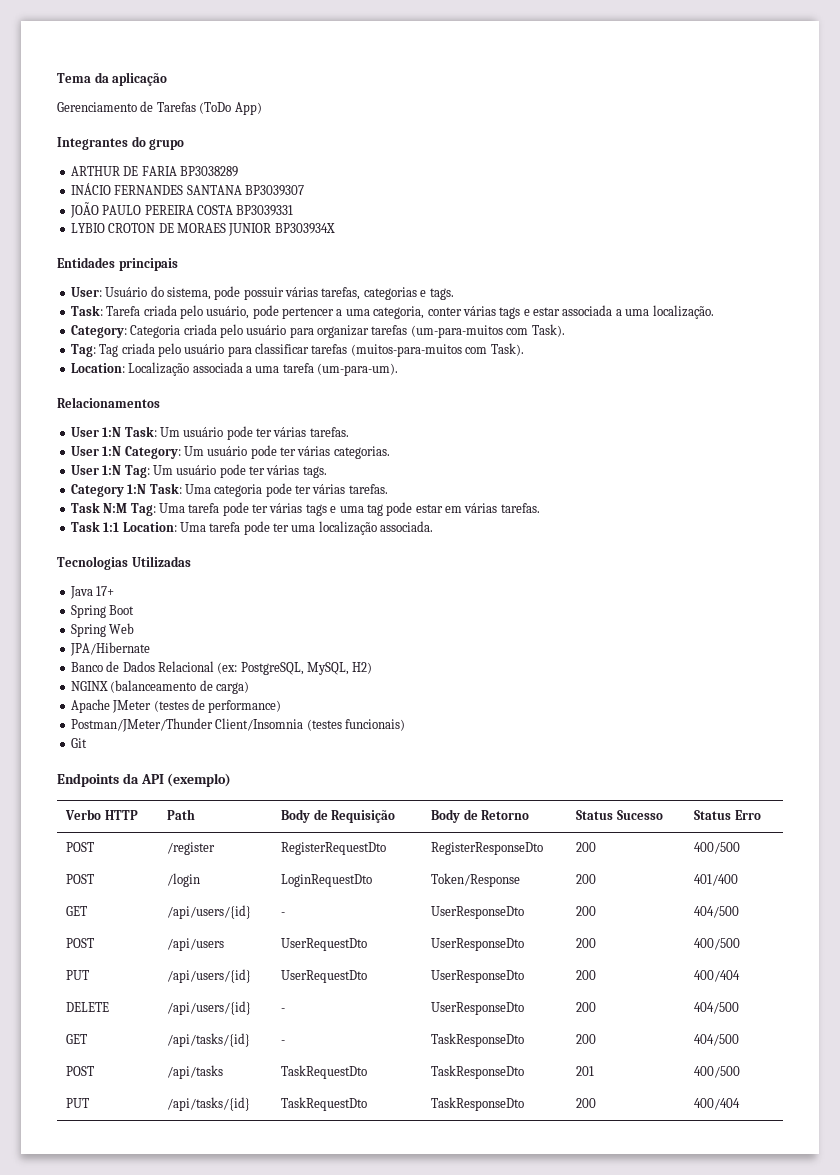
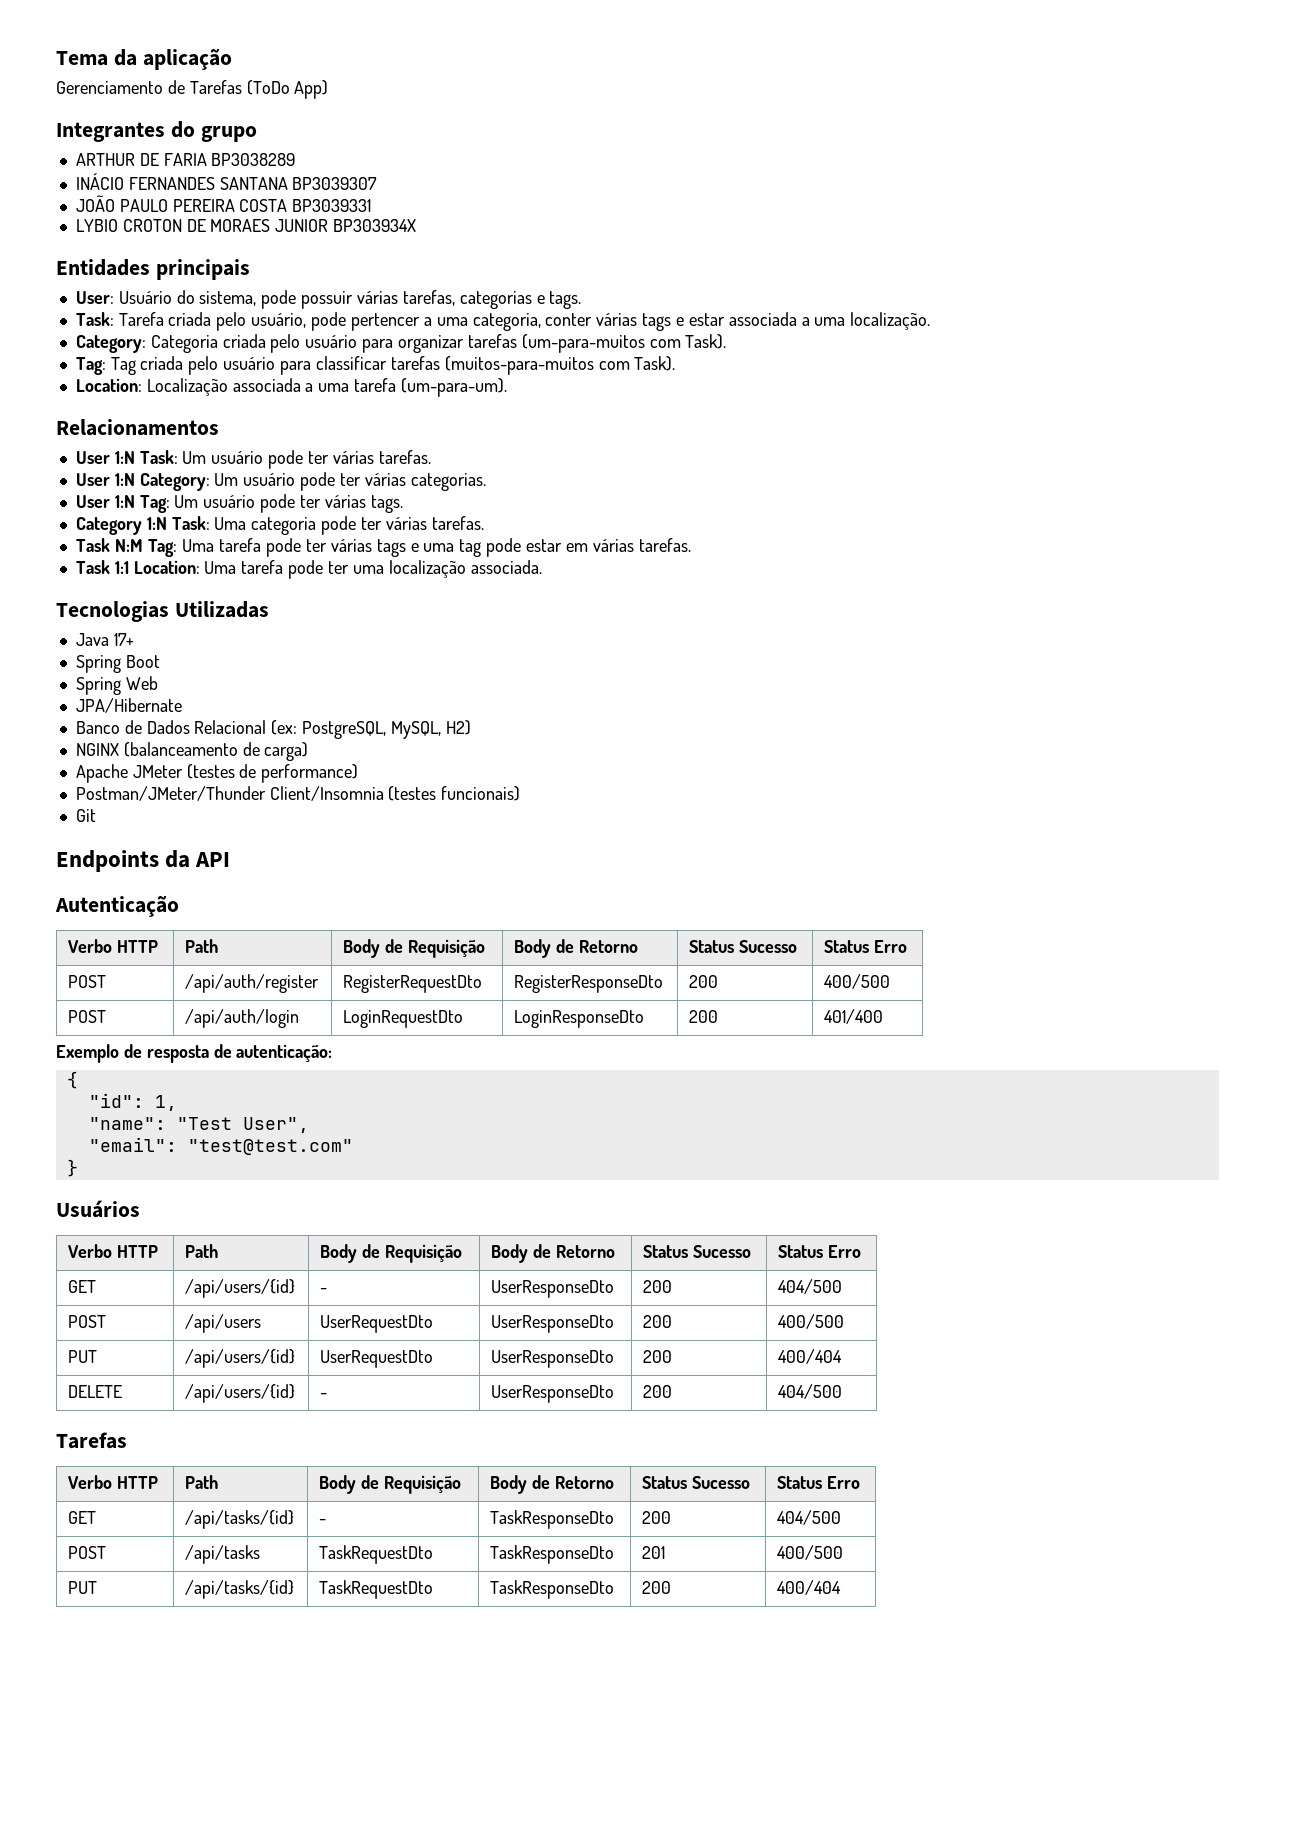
- Endpoints da API (exemplo)
+ Endpoints da API
+ Autenticação
- POST | /register | RegisterRequestDto | RegisterResponseDto | 200 | 400/500
+ POST | /api/auth/register | RegisterRequestDto | RegisterResponseDto | 200 | 400/500
- POST | /login | LoginRequestDto | Token/Response | 200 | 401/400
+ POST | /api/auth/login | LoginRequestDto | LoginResponseDto | 200 | 401/400
+ Exemplo de resposta de autenticação:
+ {
+ "id": 1,
+ "name": "Test User",
+ "email": "test@test.com"
+ }
+ Usuários
+ Verbo HTTP | Path | Body de Requisição | Body de Retorno | Status Sucesso | Status Erro
  DELETE | /api/users/{id} | - | UserResponseDto | 200 | 404/500
+ Tarefas
+ Verbo HTTP | Path | Body de Requisição | Body de Retorno | Status Sucesso | Status Erro

